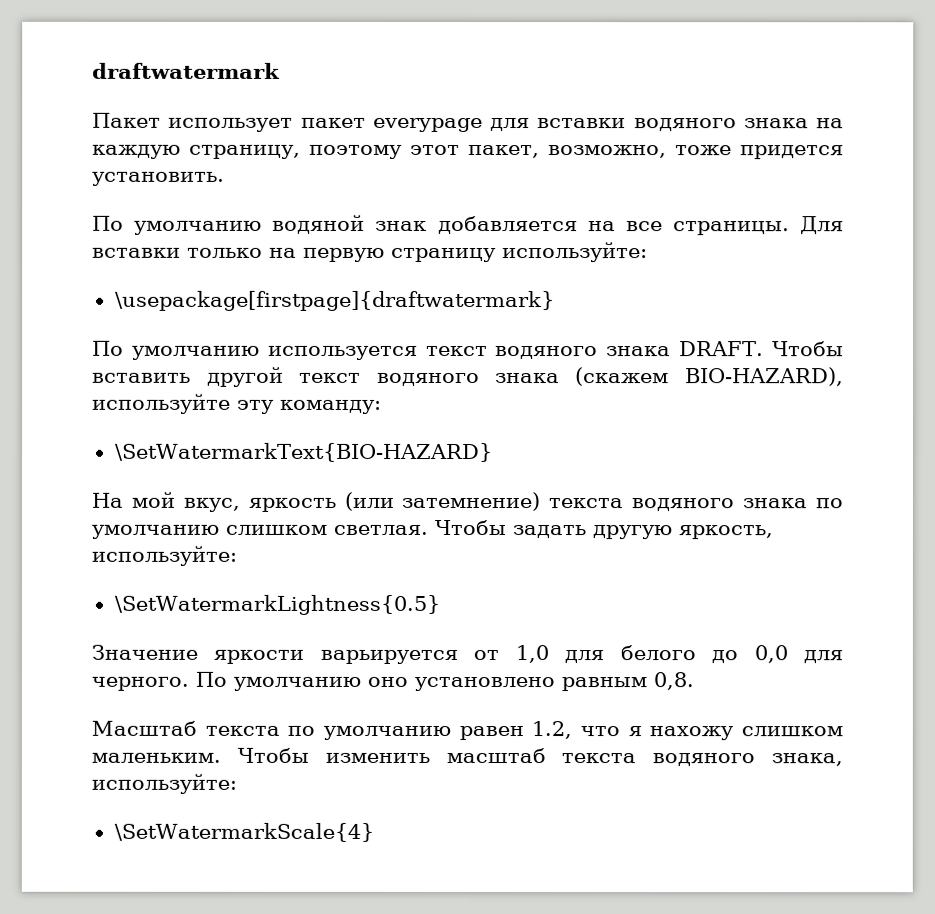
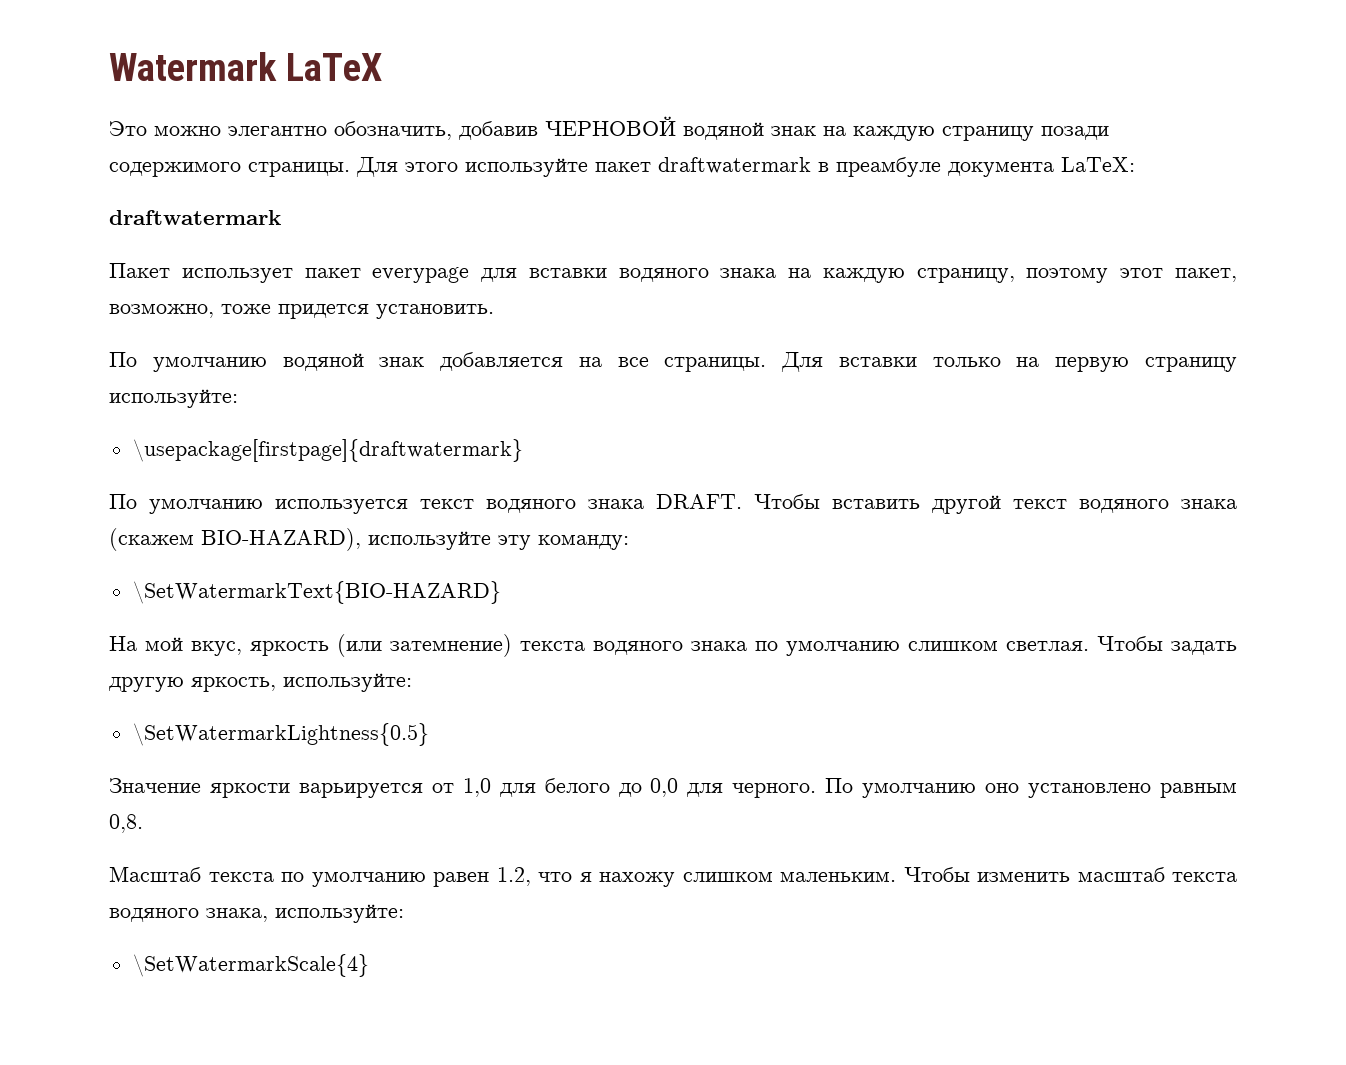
+ Watermark LaTeX
+ Это можно элегантно обозначить, добавив ЧЕРНОВОЙ водяной знак на каждую страницу позади содержимого страницы. Для этого используйте пакет draftwatermark в преамбуле документа LaTeX:

